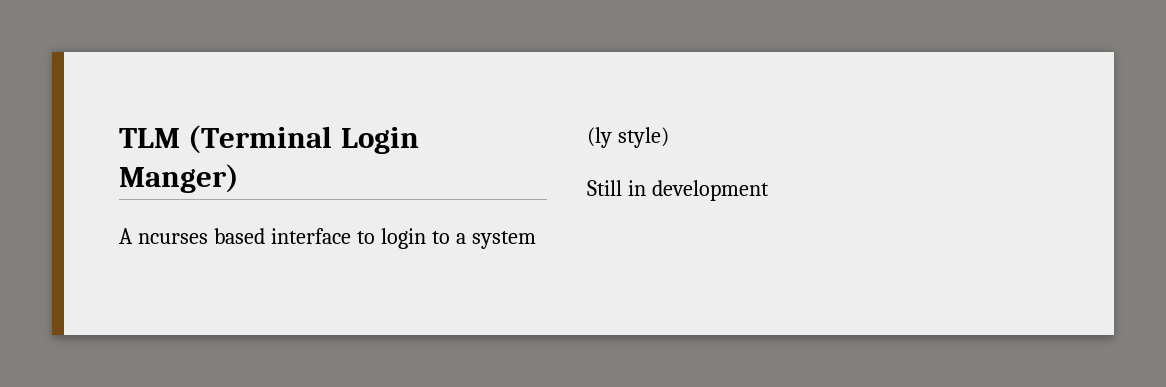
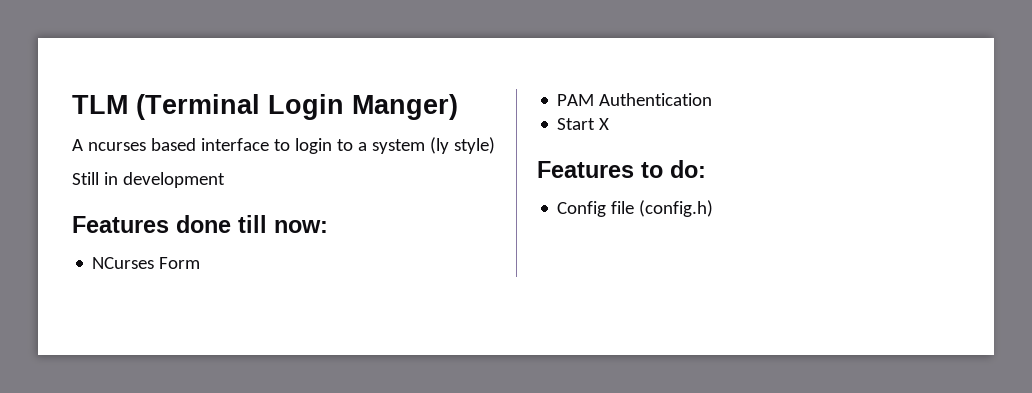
+ Features done till now:
+ NCurses Form
+ PAM Authentication
+ Start X
+ Features to do:
+ Config file (config.h)

